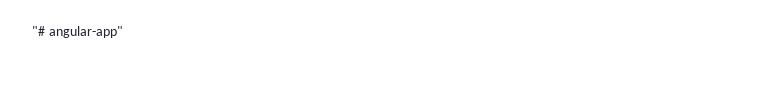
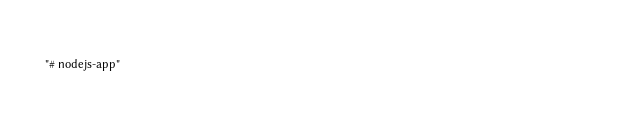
- "# angular-app"
+ "# nodejs-app"

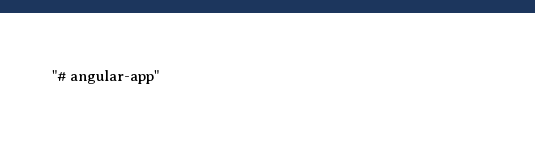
- "# nodejs-app"
+ "# angular-app"

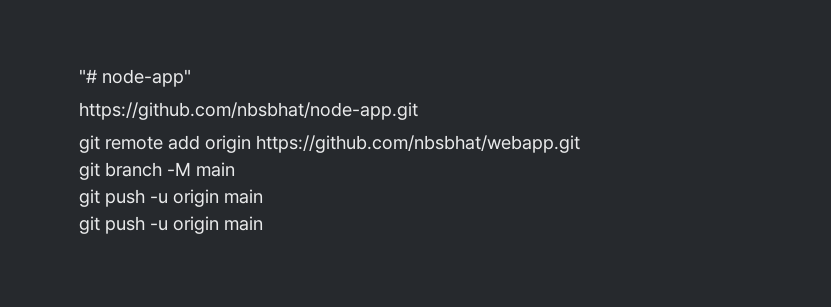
- "# angular-app"
+ "# node-app"
+ https://github.com/nbsbhat/node-app.git
+ git remote add origin https://github.com/nbsbhat/webapp.git
+ git branch -M main
+ git push -u origin main
+ git push -u origin main

